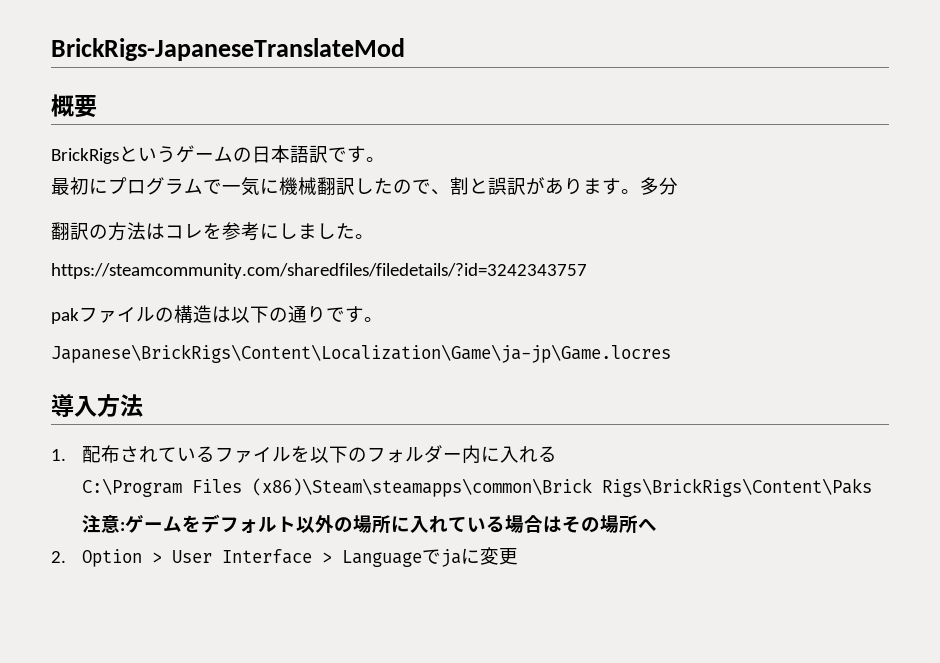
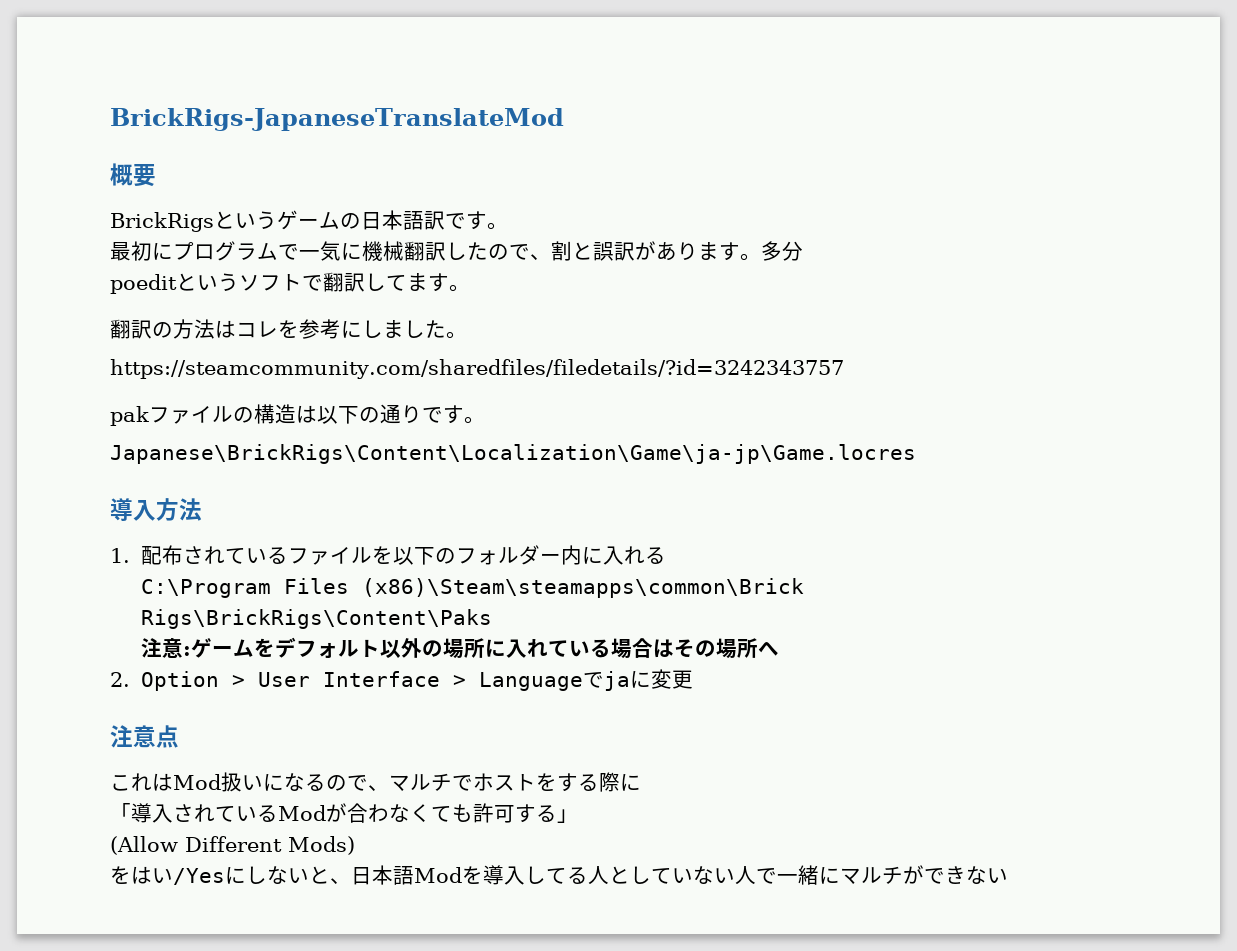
+ poeditというソフトで翻訳してます。
+ 注意点
+ これはMod扱いになるので、マルチでホストをする際に
+ 「導入されているModが合わなくても許可する」
+ (Allow Different Mods)
+ をはい/Yesにしないと、日本語Modを導入してる人としていない人で一緒にマルチができない

